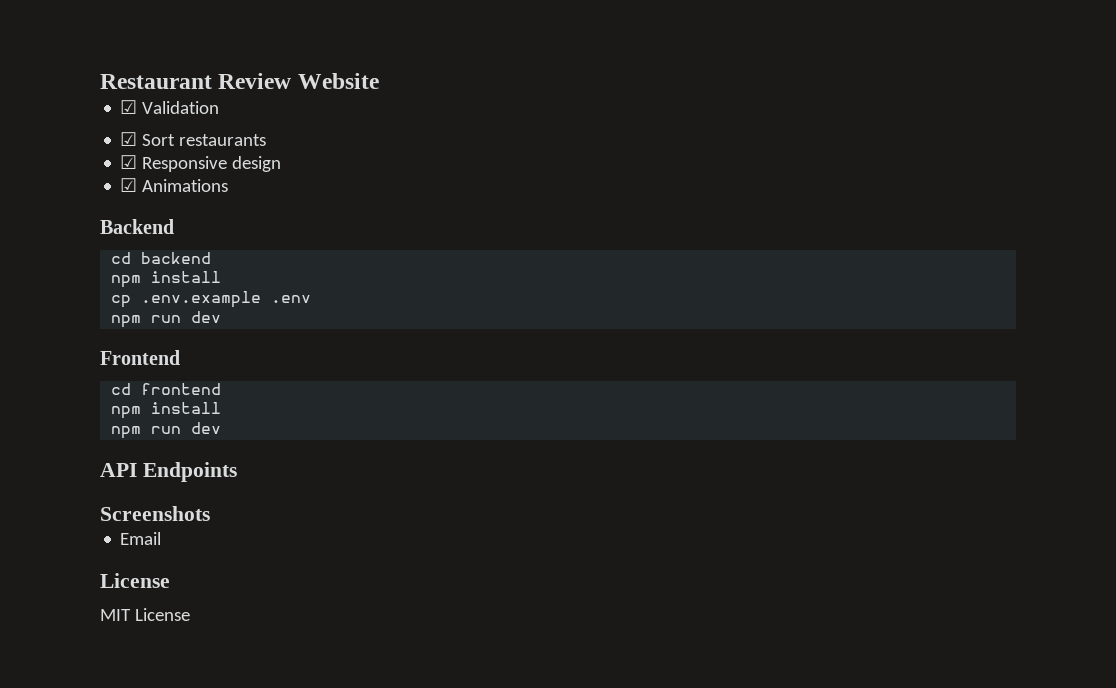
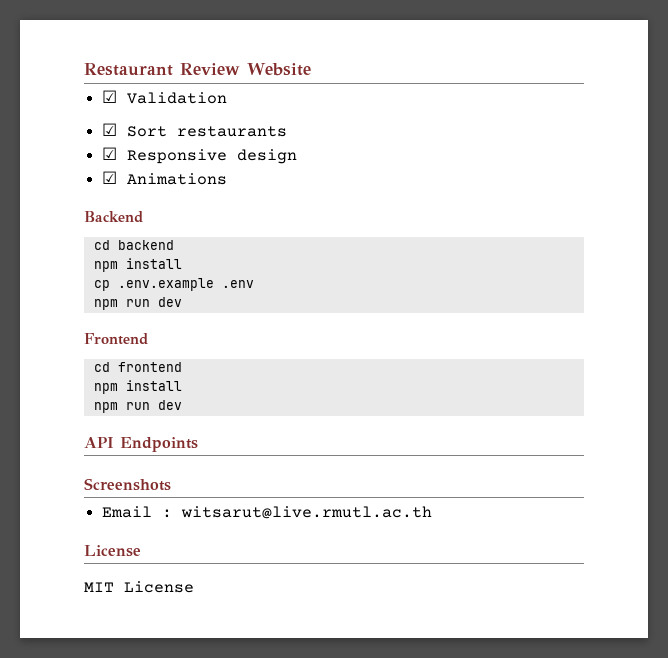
- Email
+ Email : witsarut@live.rmutl.ac.th

